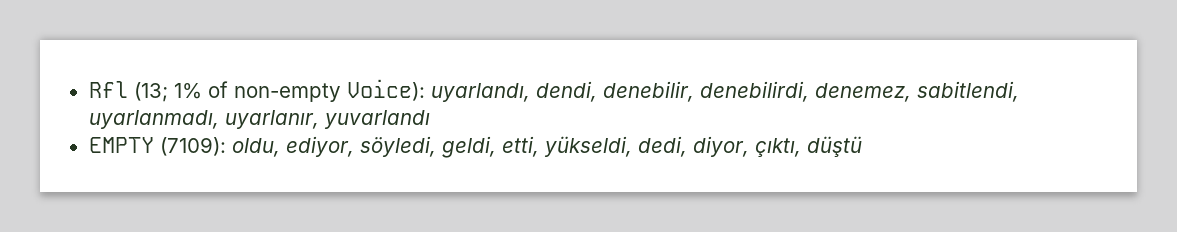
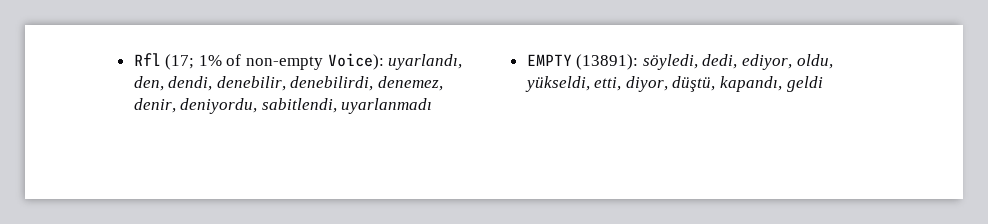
- Rfl (13; 1% of non-empty Voice): uyarlandı, dendi, denebilir, denebilirdi, denemez, sabitlendi, uyarlanmadı, uyarlanır, yuvarlandı
- EMPTY (7109): oldu, ediyor, söyledi, geldi, etti, yükseldi, dedi, diyor, çıktı, düştü
+ Rfl (17; 1% of non-empty Voice): uyarlandı, den, dendi, denebilir, denebilirdi, denemez, denir, deniyordu, sabitlendi, uyarlanmadı
+ EMPTY (13891): söyledi, dedi, ediyor, oldu, yükseldi, etti, diyor, düştü, kapandı, geldi

